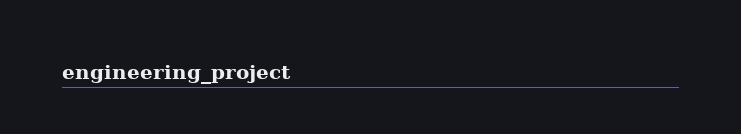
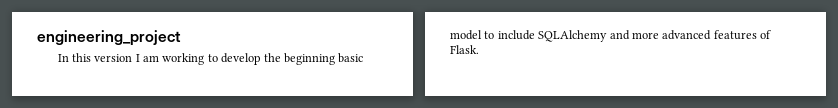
+ In this version I am working to develop the beginning basic model to include SQLAlchemy and more advanced features of Flask.

